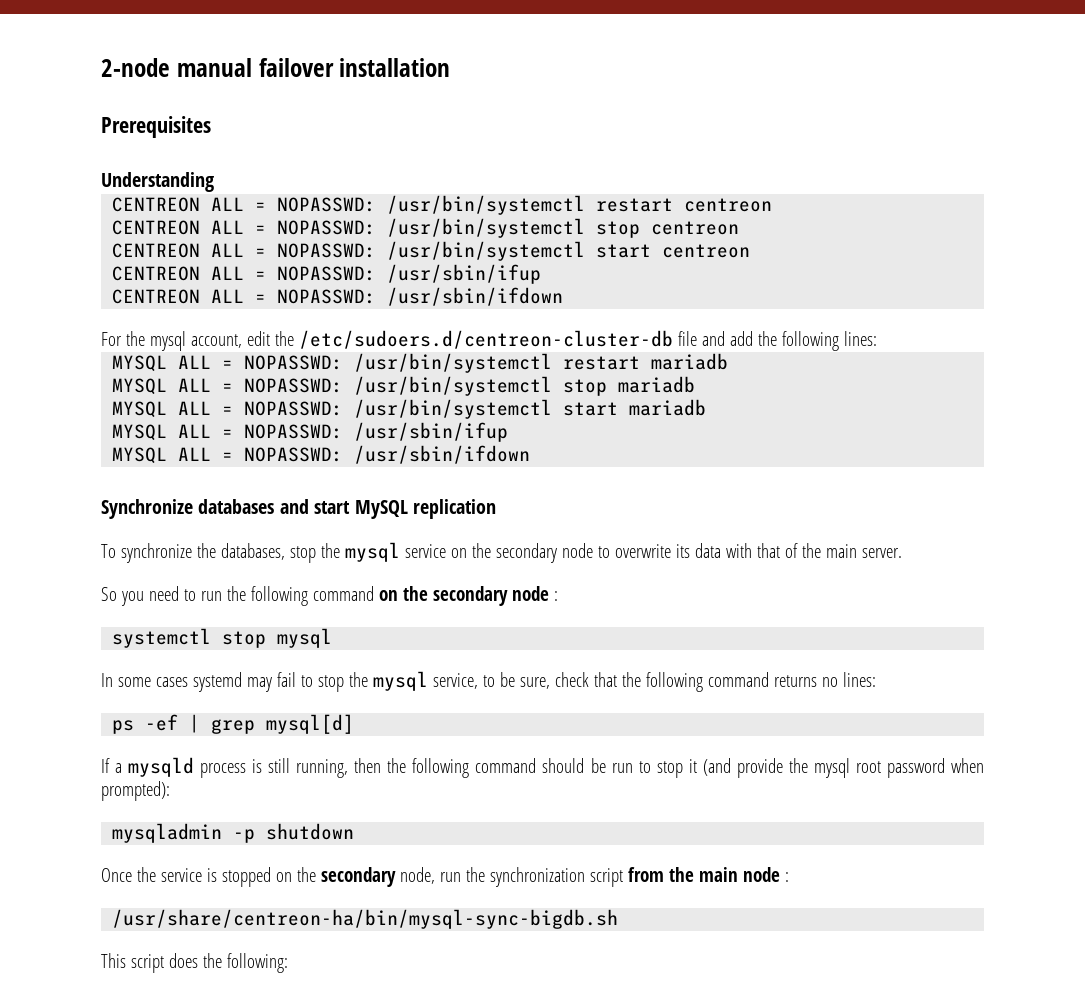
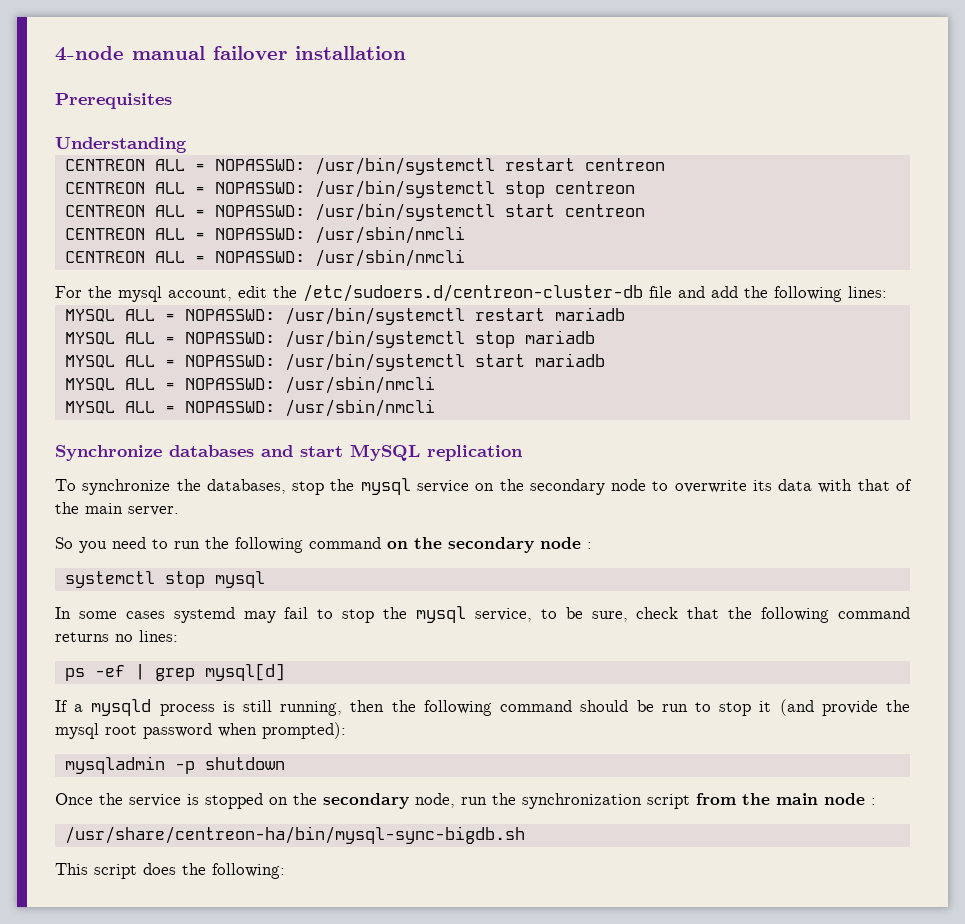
- 2-node manual failover installation
+ 4-node manual failover installation
  CENTREON ALL = NOPASSWD: /usr/bin/systemctl start centreon
- CENTREON ALL = NOPASSWD: /usr/sbin/ifup
- CENTREON ALL = NOPASSWD: /usr/sbin/ifdown
+ CENTREON ALL = NOPASSWD: /usr/sbin/nmcli
+ CENTREON ALL = NOPASSWD: /usr/sbin/nmcli
  MYSQL ALL = NOPASSWD: /usr/bin/systemctl start mariadb
- MYSQL ALL = NOPASSWD: /usr/sbin/ifup
- MYSQL ALL = NOPASSWD: /usr/sbin/ifdown
+ MYSQL ALL = NOPASSWD: /usr/sbin/nmcli
+ MYSQL ALL = NOPASSWD: /usr/sbin/nmcli

